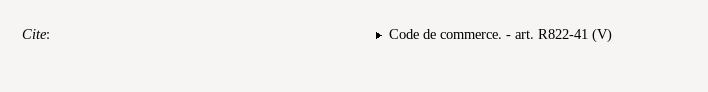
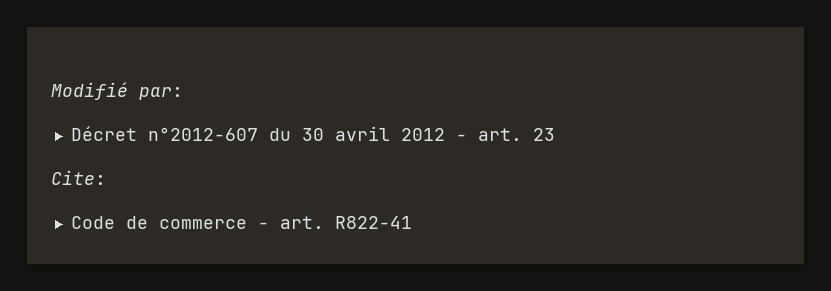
+ Modifié par:
+ Décret n°2012-607 du 30 avril 2012 - art. 23
- Code de commerce. - art. R822-41 (V)
+ Code de commerce - art. R822-41

